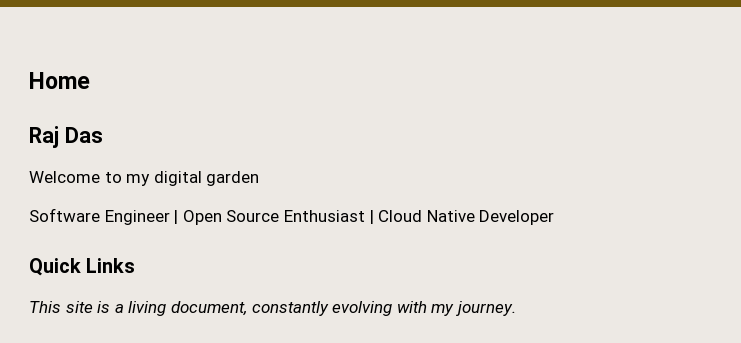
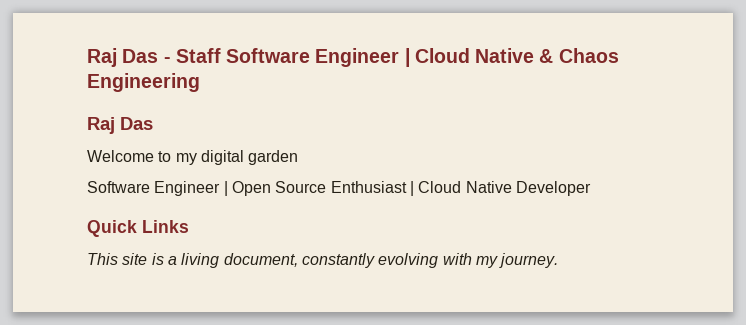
- Home
+ Raj Das - Staff Software Engineer | Cloud Native & Chaos Engineering

